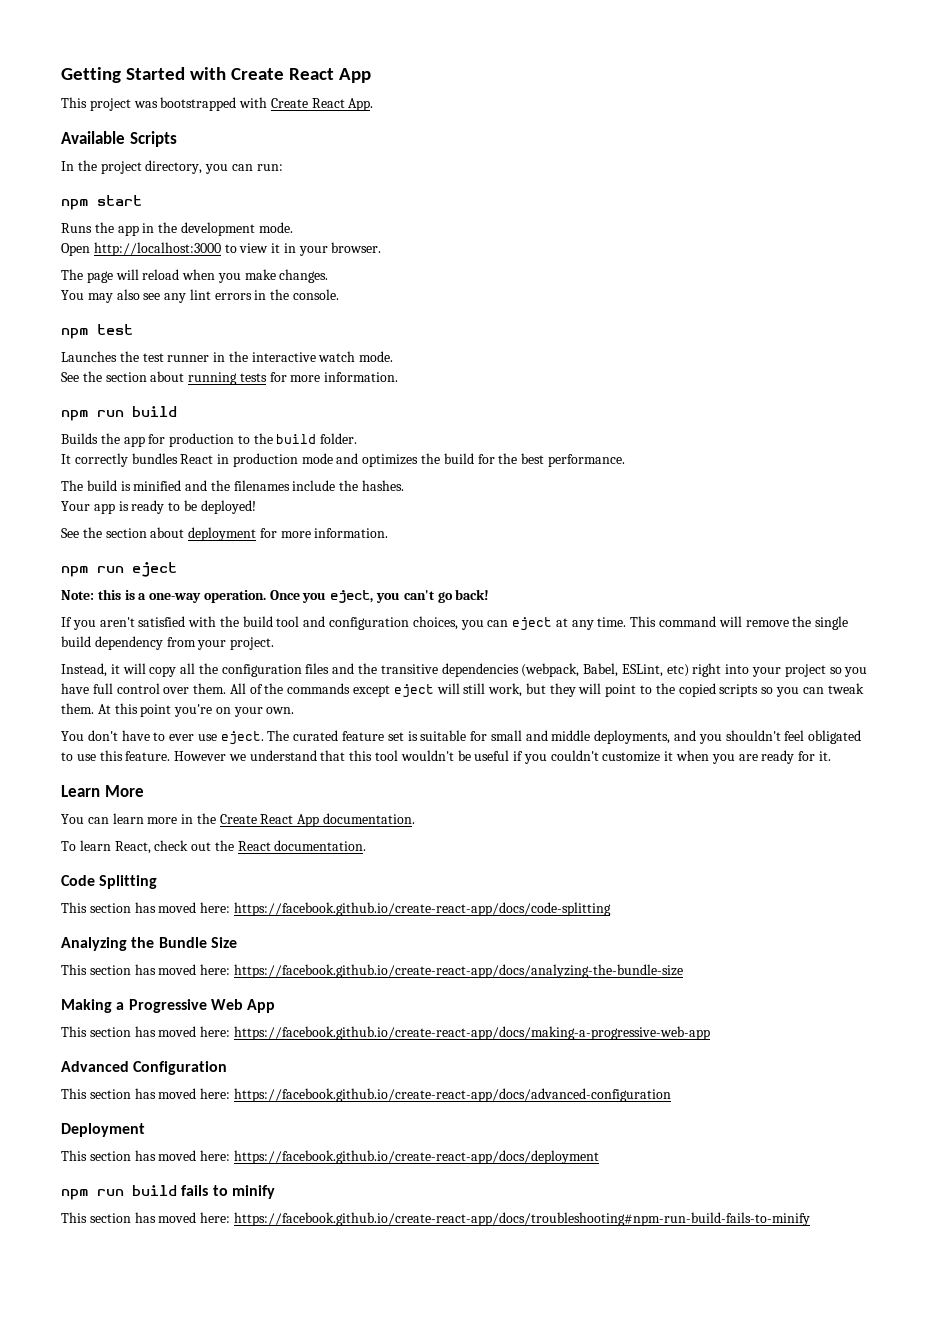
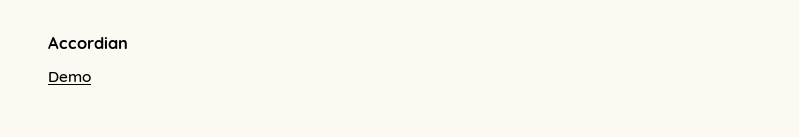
- Getting Started with Create React App
- This project was bootstrapped with Create React App.
- Available Scripts
- In the project directory, you can run:
- npm start
- Runs the app in the development mode.
- Open http://localhost:3000 to view it in your browser.
- The page will reload when you make changes.
- You may also see any lint errors in the console.
- npm test
- Launches the test runner in the interactive watch mode.
- See the section about running tests for more information.
- npm run build
- Builds the app for production to the build folder.
- It correctly bundles React in production mode and optimizes the build for the best performance.
- The build is minified and the filenames include the hashes.
- Your app is ready to be deployed!
- See the section about deployment for more information.
- npm run eject
- Note: this is a one-way operation. Once you eject, you can't go back!
- If you aren't satisfied with the build tool and configuration choices, you can eject at any time. This command will remove the single build dependency from your project.
- Instead, it will copy all the configuration files and the transitive dependencies (webpack, Babel, ESLint, etc) right into your project so you have full control over them. All of the commands except eject will still work, but they will point to the copied scripts so you can tweak them. At this point you're on your own.
- You don't have to ever use eject. The curated feature set is suitable for small and middle deployments, and you shouldn't feel obligated to use this feature. However we understand that this tool wouldn't be useful if you couldn't customize it when you are ready for it.
- Learn More
- You can learn more in the Create React App documentation.
- To learn React, check out the React documentation.
- Code Splitting
- This section has moved here: https://facebook.github.io/create-react-app/docs/code-splitting
- Analyzing the Bundle Size
- This section has moved here: https://facebook.github.io/create-react-app/docs/analyzing-the-bundle-size
- Making a Progressive Web App
- This section has moved here: https://facebook.github.io/create-react-app/docs/making-a-progressive-web-app
- Advanced Configuration
- This section has moved here: https://facebook.github.io/create-react-app/docs/advanced-configuration
- Deployment
- This section has moved here: https://facebook.github.io/create-react-app/docs/deployment
- npm run build fails to minify
- This section has moved here: https://facebook.github.io/create-react-app/docs/troubleshooting#npm-run-build-fails-to-minify
+ Accordian
+ Demo

